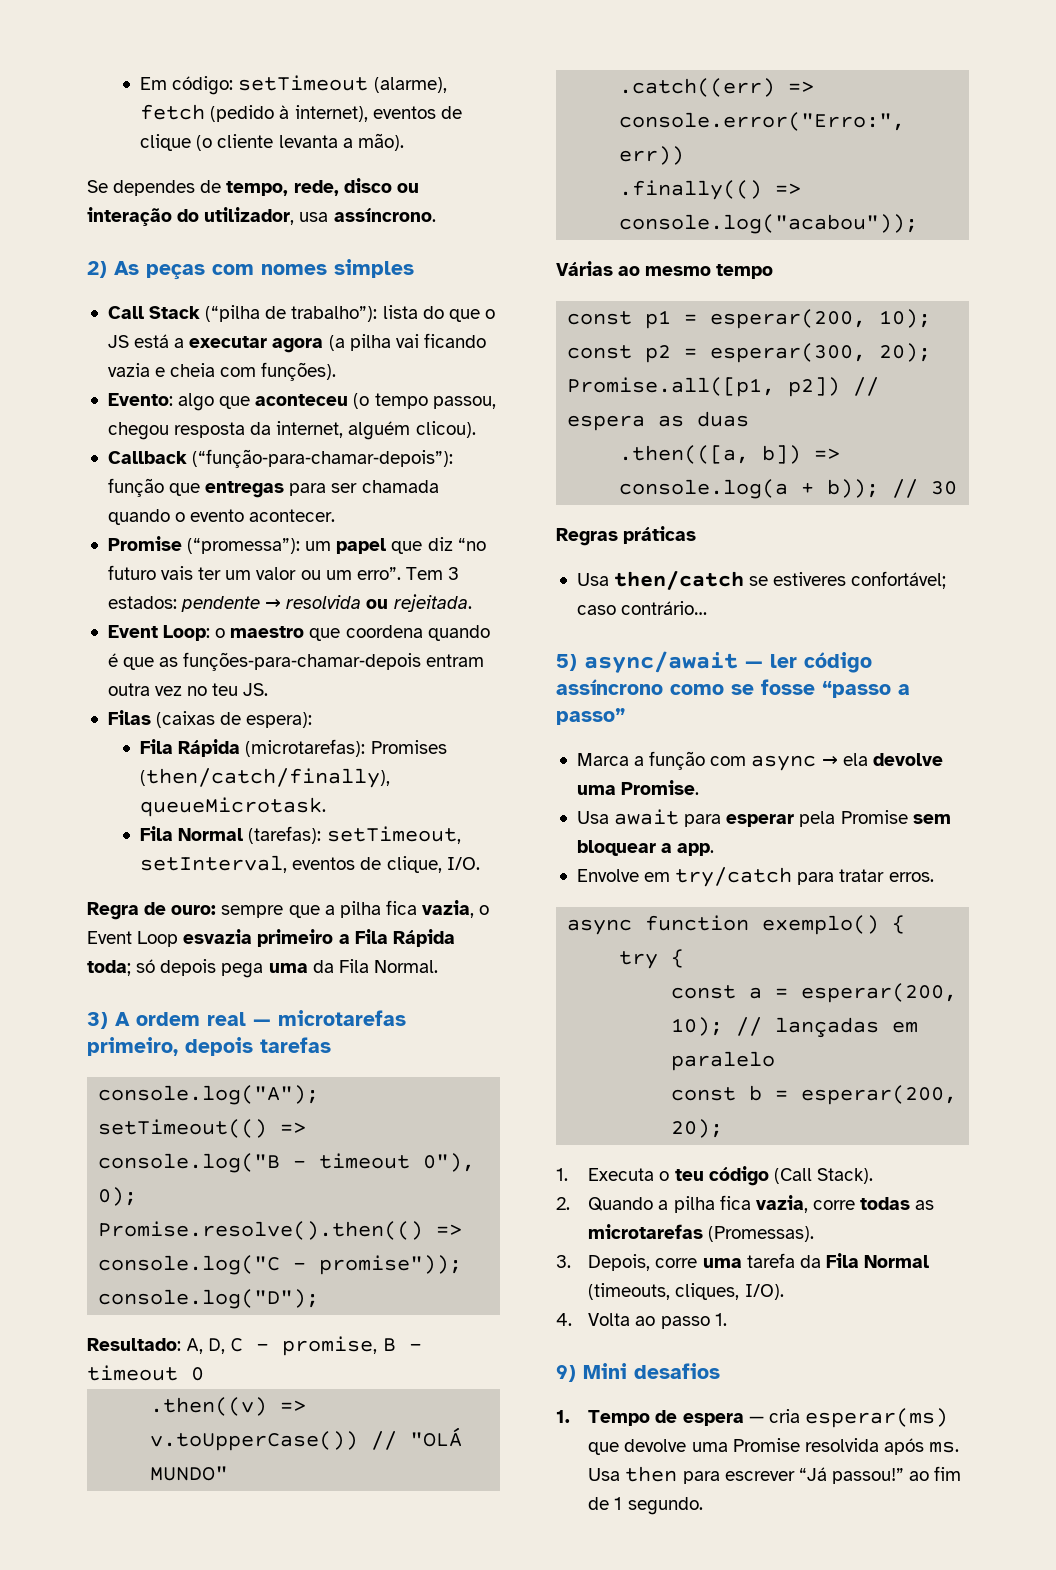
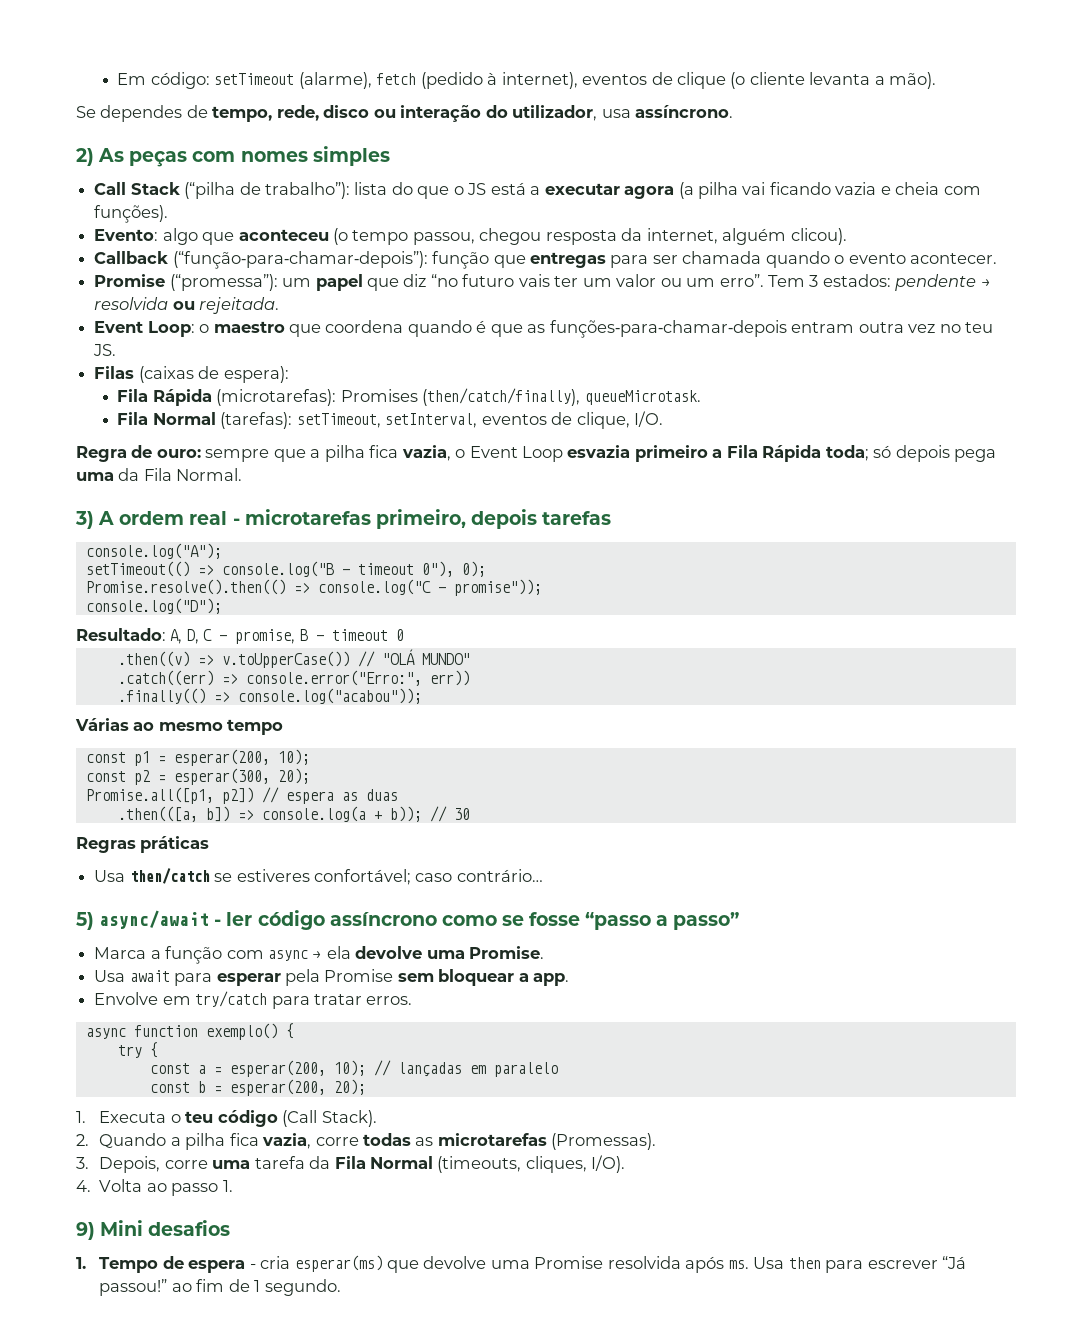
- 3) A ordem real — microtarefas primeiro, depois tarefas
+ 3) A ordem real - microtarefas primeiro, depois tarefas
- 5) async/await — ler código assíncrono como se fosse “passo a passo”
+ 5) async/await - ler código assíncrono como se fosse “passo a passo”
- 1. Tempo de espera — cria esperar(ms) que devolve uma Promise resolvida após ms.
+ 1. Tempo de espera - cria esperar(ms) que devolve uma Promise resolvida após ms.

